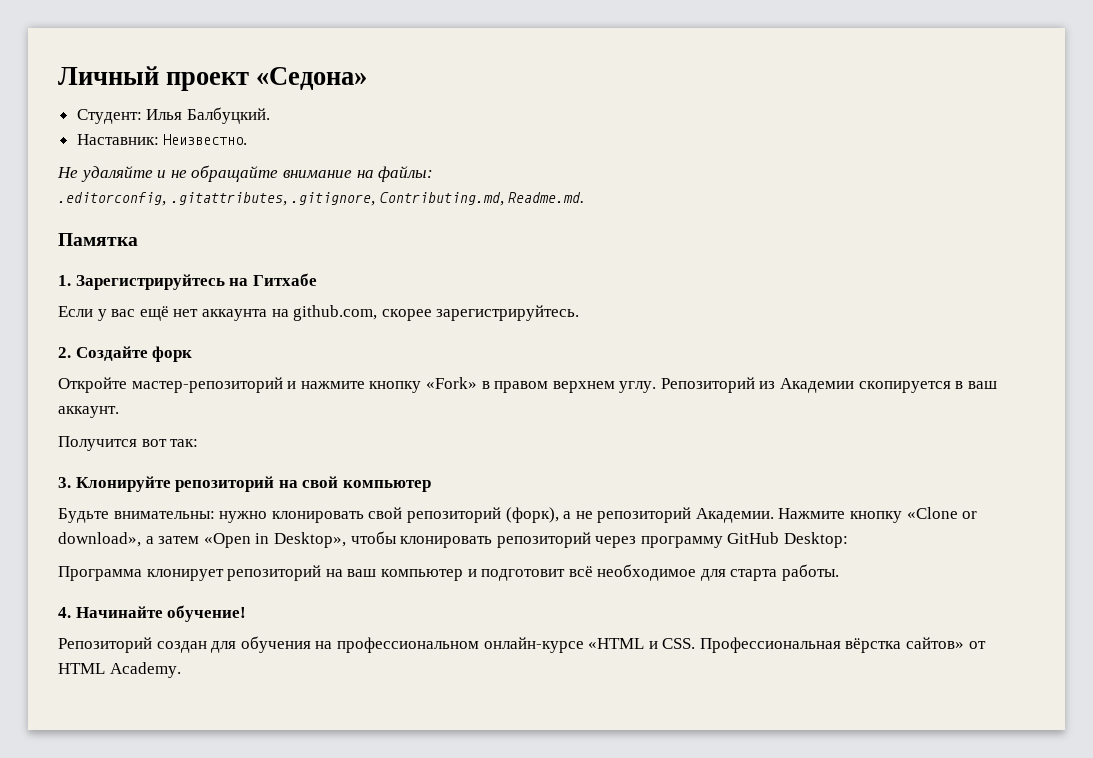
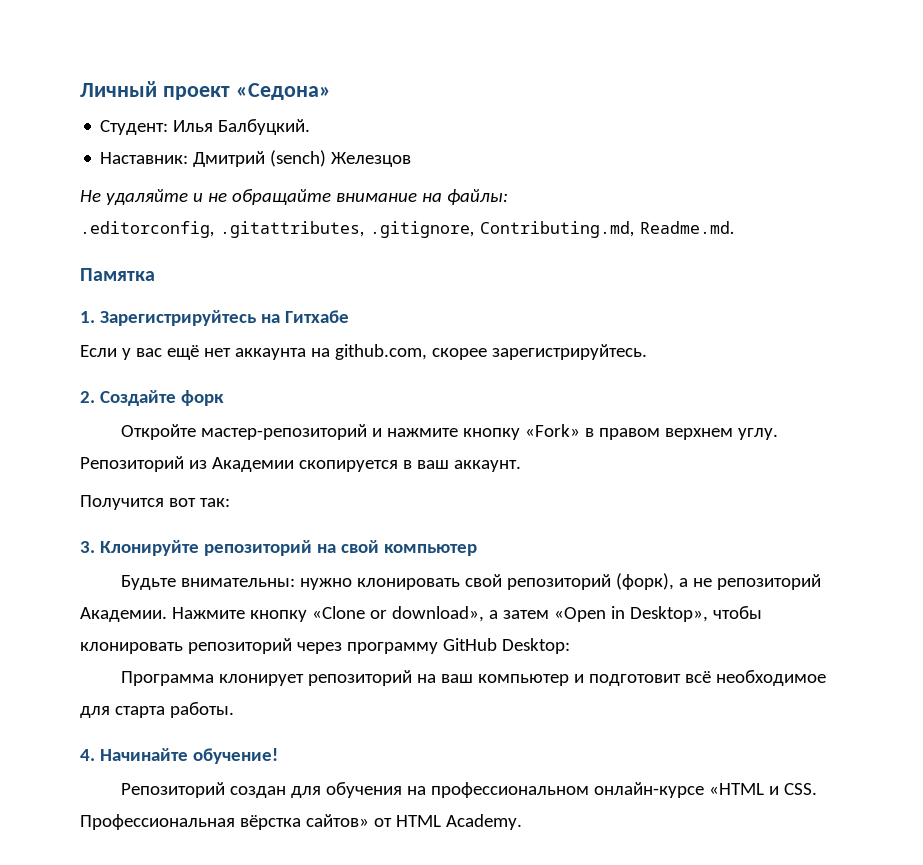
- Наставник: Неизвестно.
+ Наставник: Дмитрий (sench) Железцов

